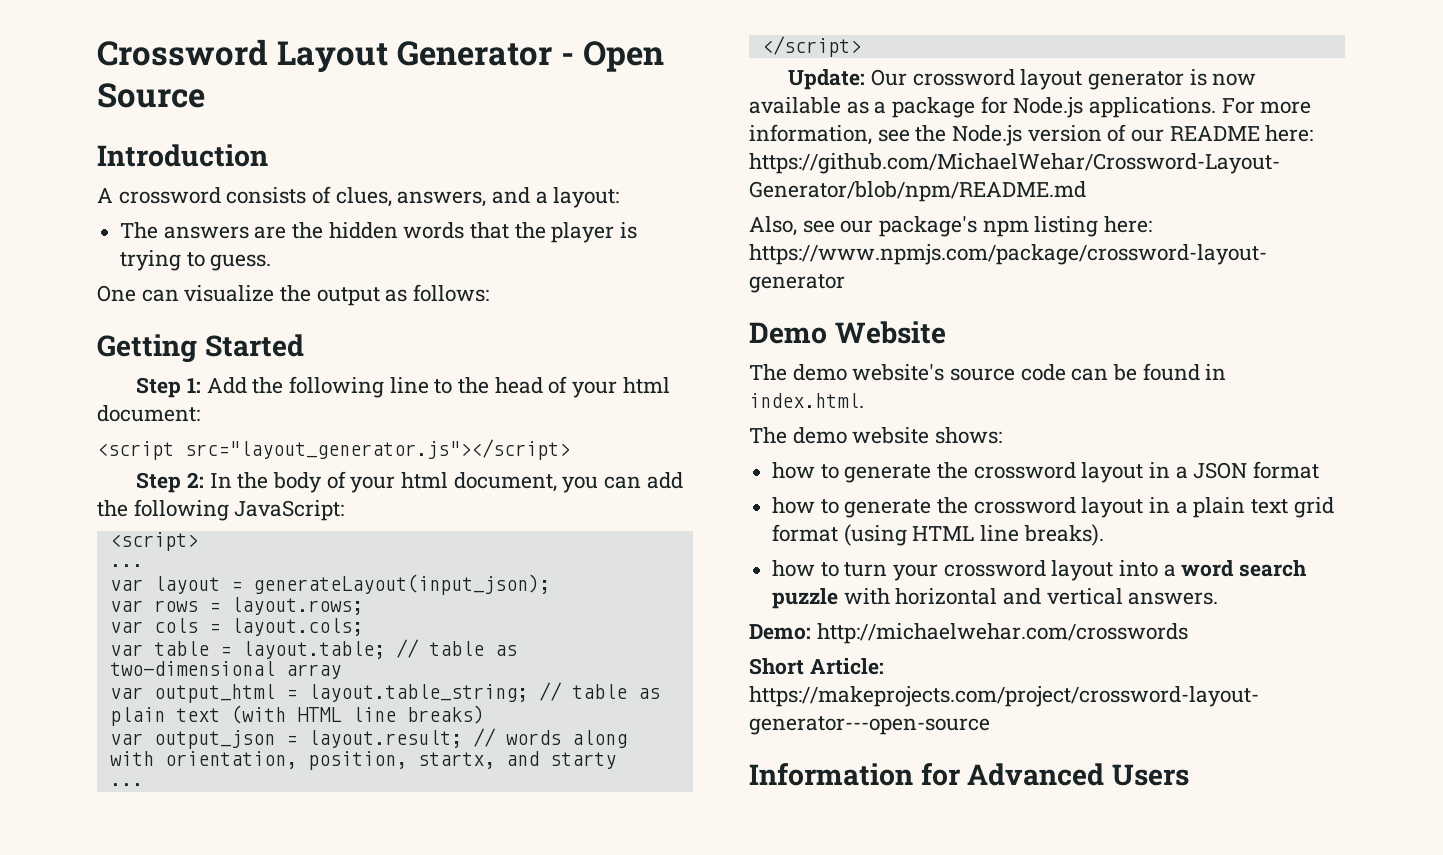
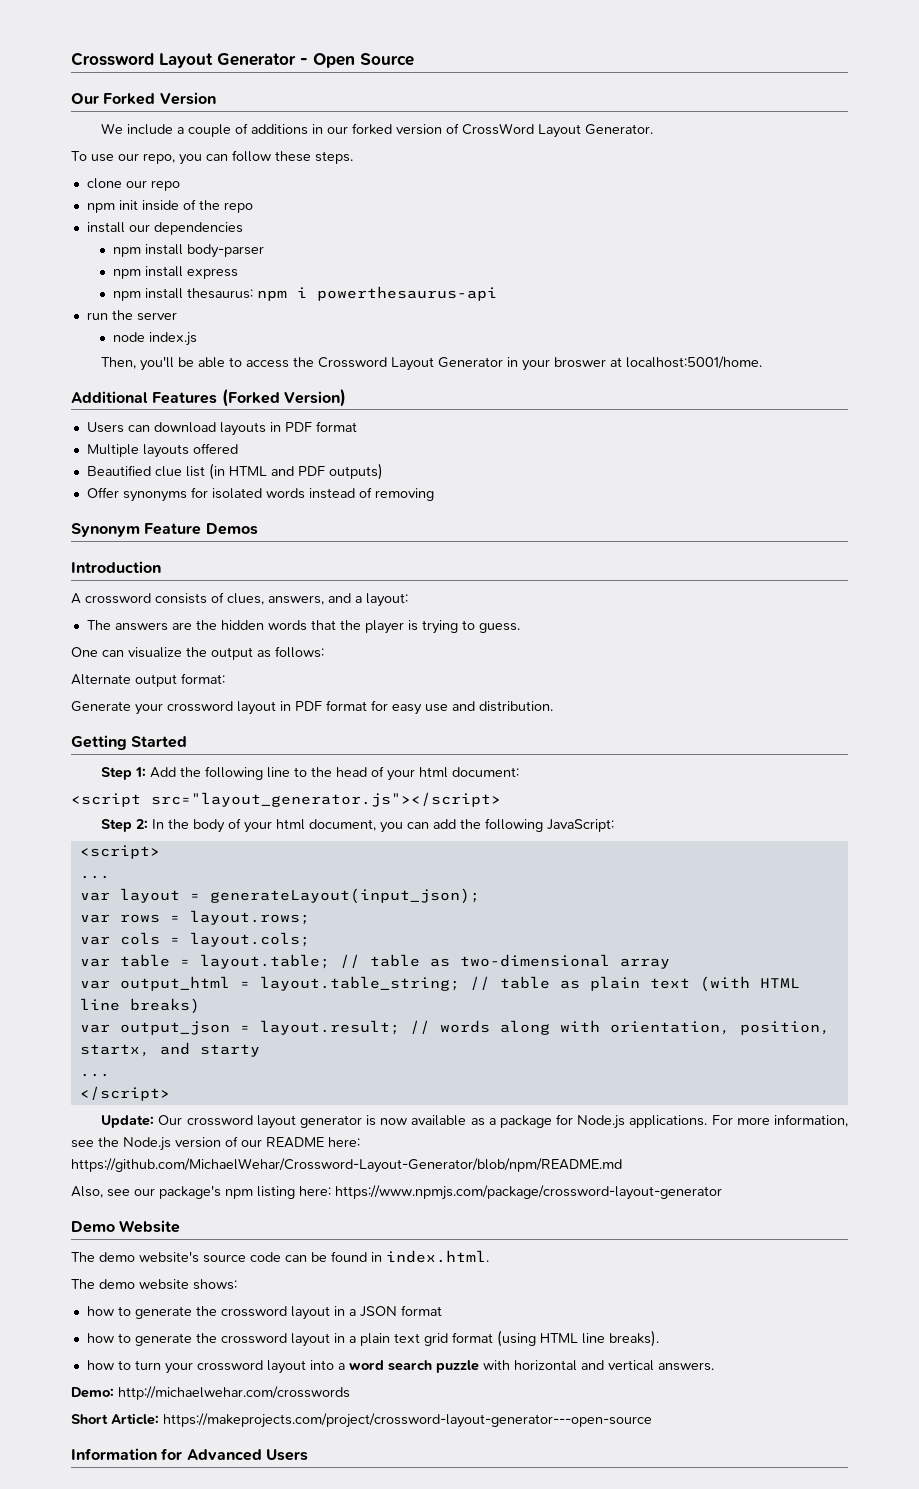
+ Our Forked Version
+ We include a couple of additions in our forked version of CrossWord Layout Generator.
+ To use our repo, you can follow these steps.
+ clone our repo
+ npm init inside of the repo
+ install our dependencies
+ npm install body-parser
+ npm install express
+ npm install thesaurus: npm i powerthesaurus-api
+ run the server
+ node index.js
+ Then, you'll be able to access the Crossword Layout Generator in your broswer at localhost:5001/home.
+ Additional Features (Forked Version)
+ Users can download layouts in PDF format
+ Multiple layouts offered
+ Beautified clue list (in HTML and PDF outputs)
+ Offer synonyms for isolated words instead of removing
+ Synonym Feature Demos
+ Alternate output format:
+ Generate your crossword layout in PDF format for easy use and distribution.

